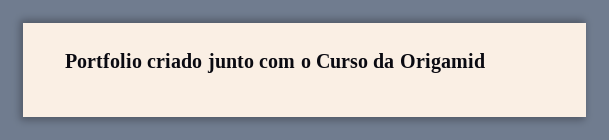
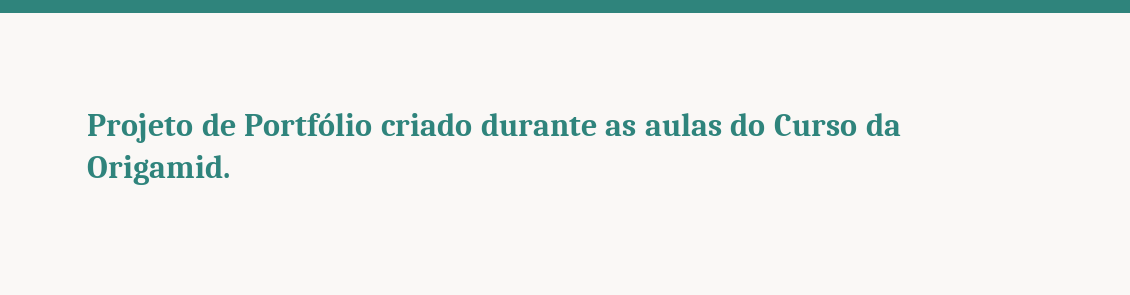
- Portfolio criado junto com o Curso da Origamid
+ Projeto de Portfólio criado durante as aulas do Curso da Origamid.

